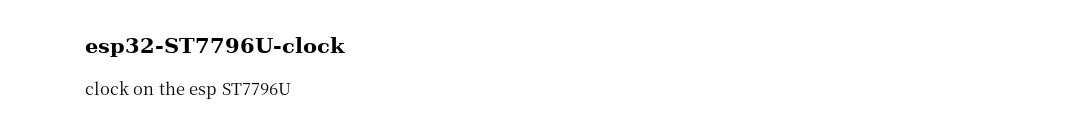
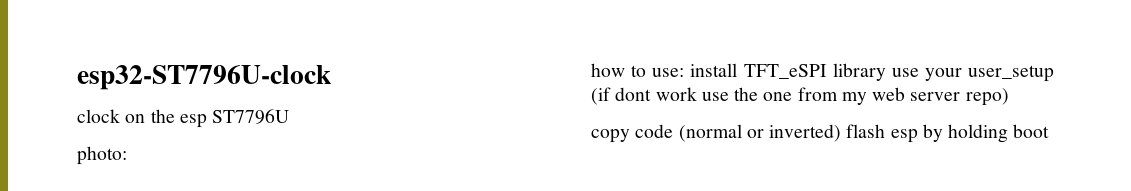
+ photo:
+ how to use: install TFT_eSPI library use your user_setup (if dont work use the one from my web server repo)
+ copy code (normal or inverted) flash esp by holding boot

